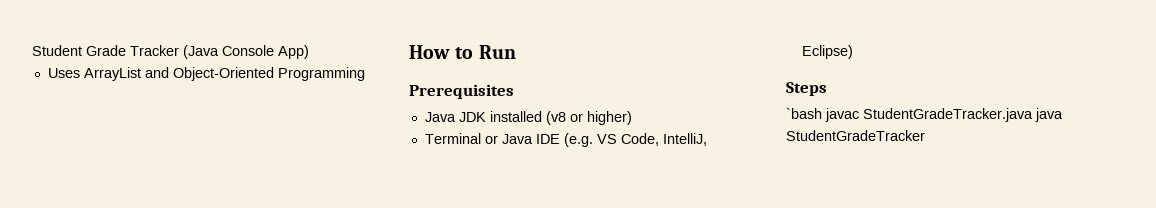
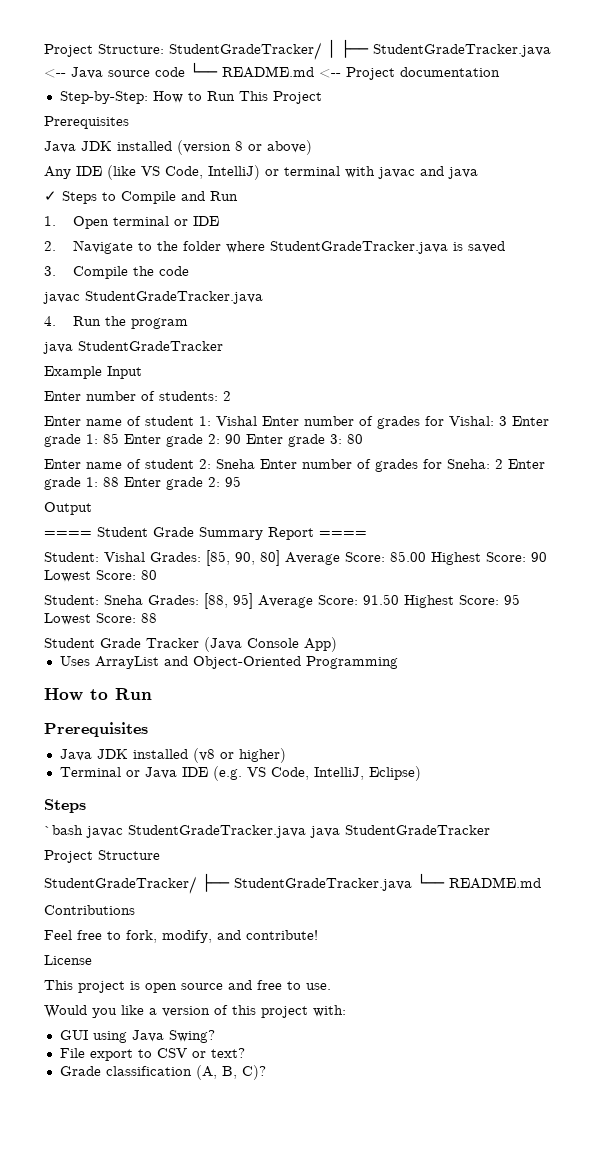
+ Project Structure: StudentGradeTracker/ │ ├── StudentGradeTracker.java <-- Java source code └── README.md <-- Project documentation
+ Step-by-Step: How to Run This Project
+ Prerequisites
+ Java JDK installed (version 8 or above)
+ Any IDE (like VS Code, IntelliJ) or terminal with javac and java
+ ✓ Steps to Compile and Run
+ 1. Open terminal or IDE
+ 2. Navigate to the folder where StudentGradeTracker.java is saved
+ 3. Compile the code
+ javac StudentGradeTracker.java
+ 4. Run the program
+ java StudentGradeTracker
+ Example Input
+ Enter number of students: 2
+ Enter name of student 1: Vishal Enter number of grades for Vishal: 3 Enter grade 1: 85 Enter grade 2: 90 Enter grade 3: 80
+ Enter name of student 2: Sneha Enter number of grades for Sneha: 2 Enter grade 1: 88 Enter grade 2: 95
+ Output
+ ==== Student Grade Summary Report ====
+ Student: Vishal Grades: [85, 90, 80] Average Score: 85.00 Highest Score: 90 Lowest Score: 80
+ Student: Sneha Grades: [88, 95] Average Score: 91.50 Highest Score: 95 Lowest Score: 88
+ Project Structure
+ StudentGradeTracker/ ├── StudentGradeTracker.java └── README.md
+ Contributions
+ Feel free to fork, modify, and contribute!
+ License
+ This project is open source and free to use.
+ Would you like a version of this project with:
+ GUI using Java Swing?
+ File export to CSV or text?
+ Grade classification (A, B, C)?

